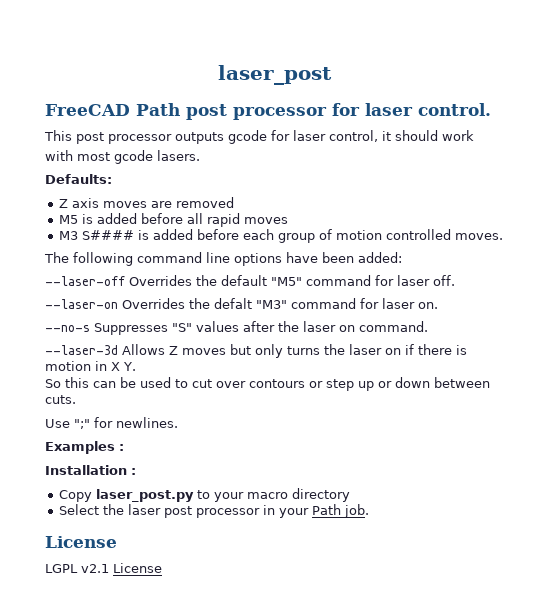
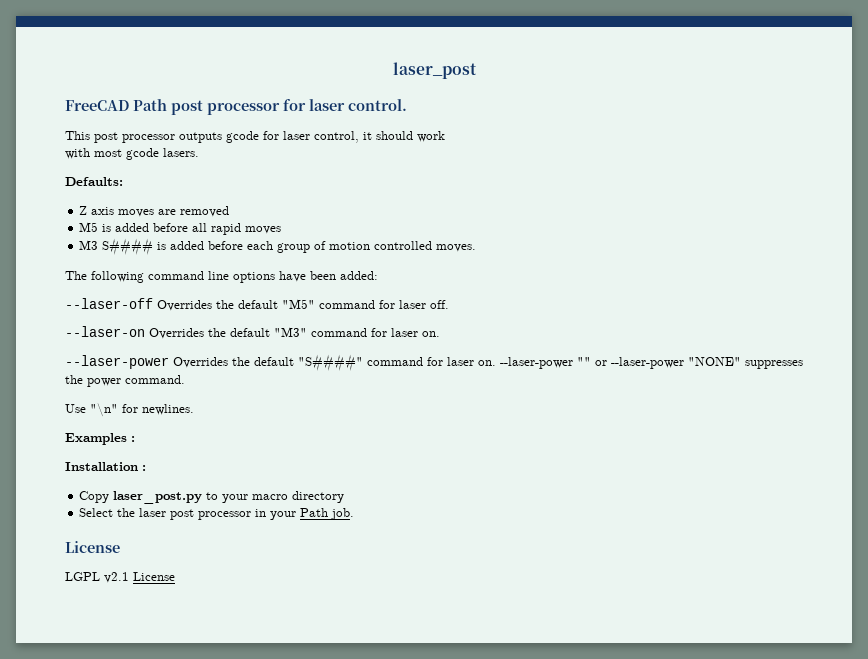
- --laser-on Overrides the defalt "M3" command for laser on.
+ --laser-on Overrides the default "M3" command for laser on.
- --no-s Suppresses "S" values after the laser on command.
- --laser-3d Allows Z moves but only turns the laser on if there is motion in X Y.
- So this can be used to cut over contours or step up or down between cuts.
+ --laser-power Overrides the default "S####" command for laser on. --laser-power "" or --laser-power "NONE" suppresses the power command.
- Use ";" for newlines.
+ Use "\n" for newlines.

